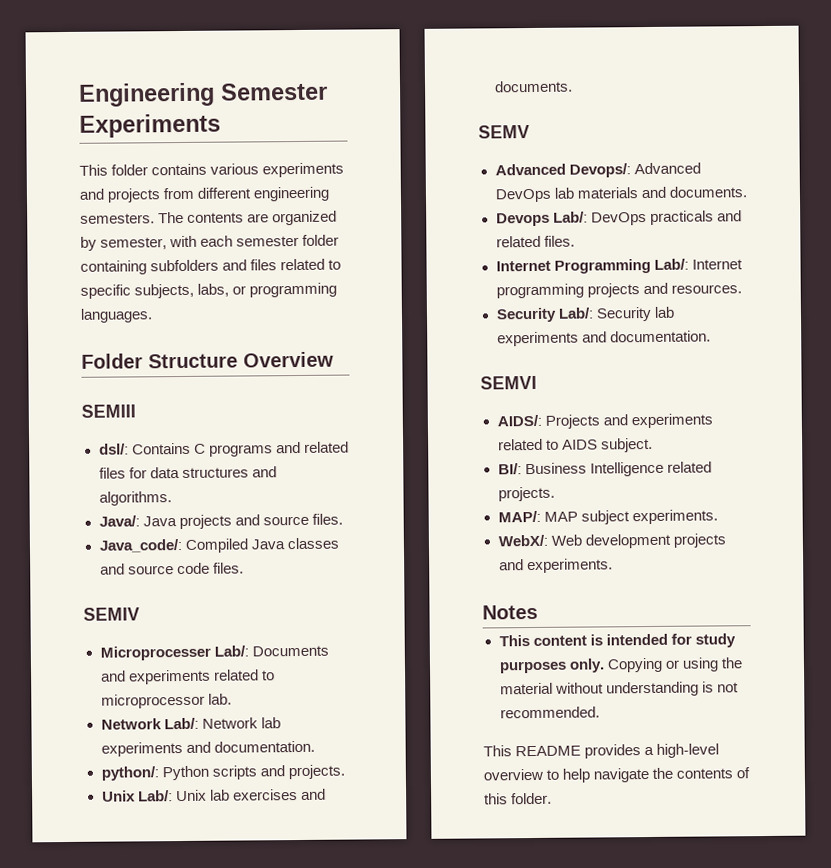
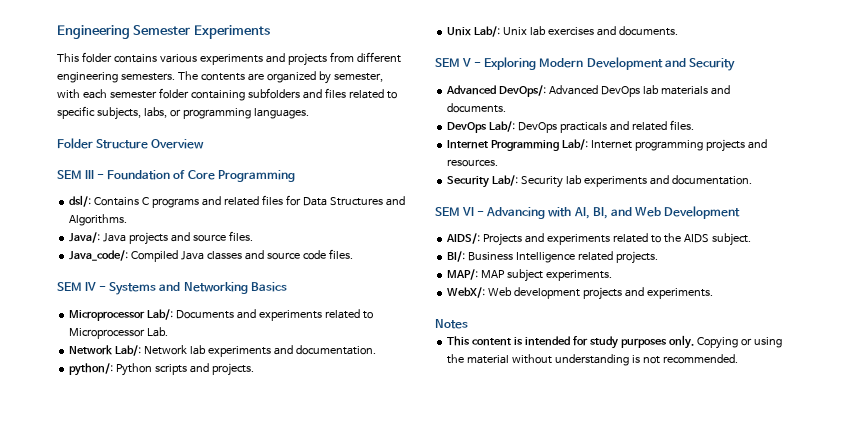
- SEMIII
+ SEM III - Foundation of Core Programming
- dsl/: Contains C programs and related files for data structures and algorithms.
+ dsl/: Contains C programs and related files for Data Structures and Algorithms.
- SEMIV
- Microprocesser Lab/: Documents and experiments related to microprocessor lab.
+ SEM IV - Systems and Networking Basics
+ Microprocessor Lab/: Documents and experiments related to Microprocessor Lab.
- SEMV
- Advanced Devops/: Advanced DevOps lab materials and documents.
+ SEM V - Exploring Modern Development and Security
+ Advanced DevOps/: Advanced DevOps lab materials and documents.
- Devops Lab/: DevOps practicals and related files.
+ DevOps Lab/: DevOps practicals and related files.
- SEMVI
+ SEM VI - Advancing with AI, BI, and Web Development
- AIDS/: Projects and experiments related to AIDS subject.
+ AIDS/: Projects and experiments related to the AIDS subject.
- This README provides a high-level overview to help navigate the contents of this folder.

